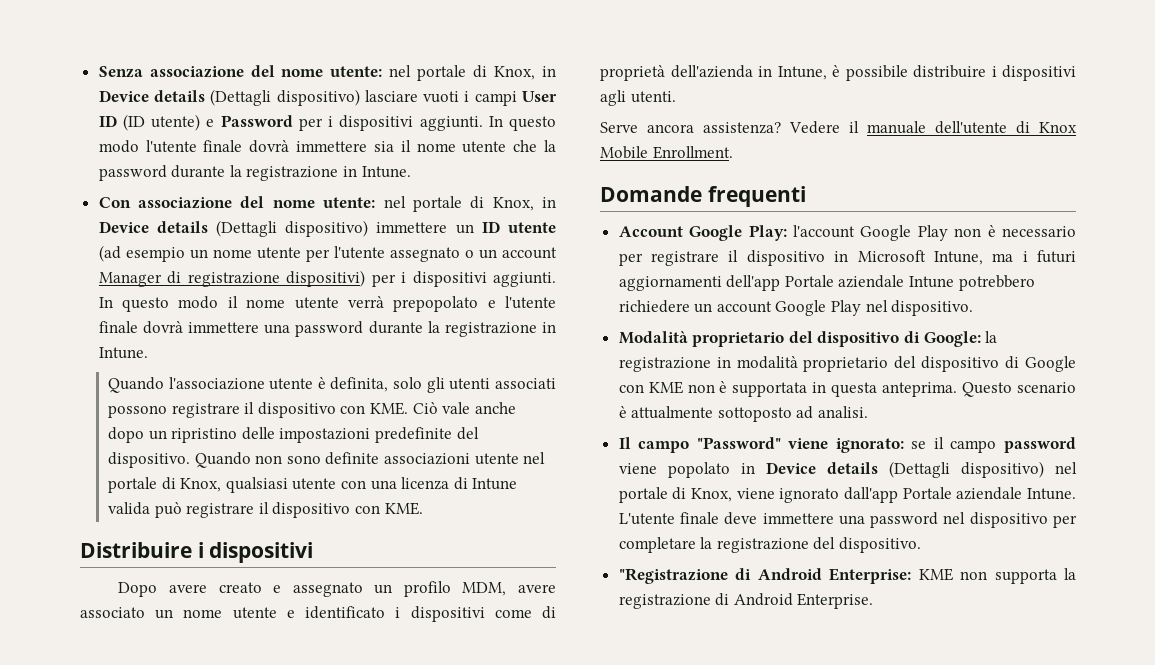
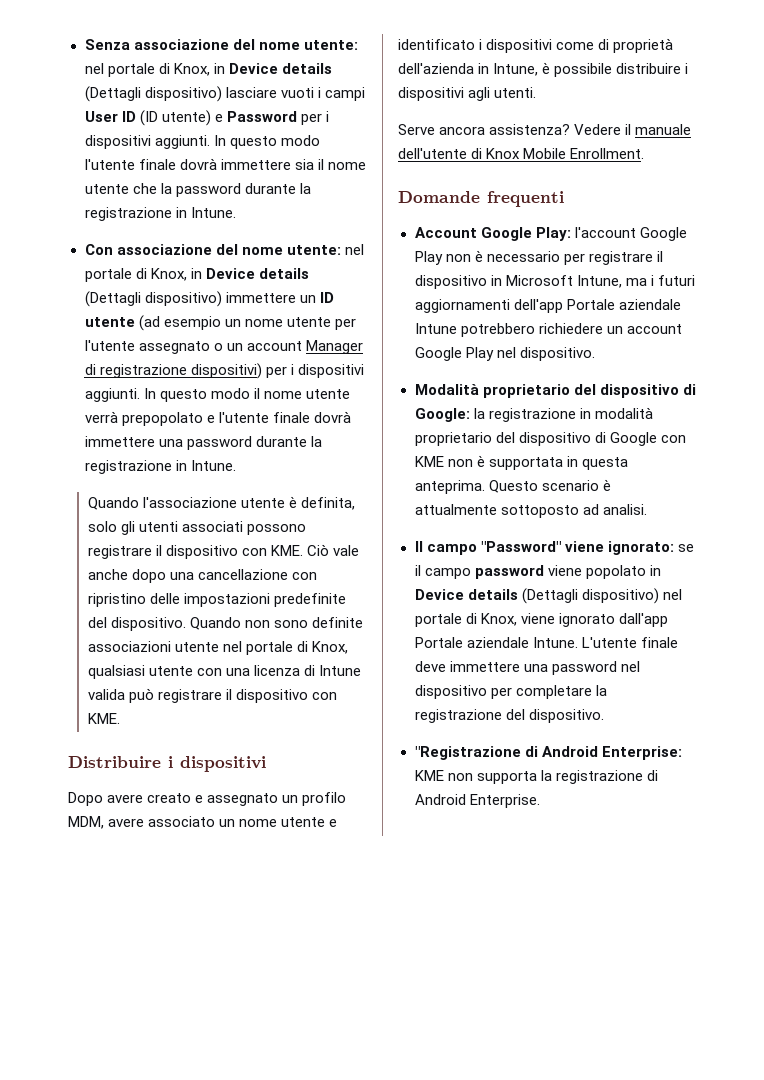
- Quando l'associazione utente è definita, solo gli utenti associati possono registrare il dispositivo con KME. Ciò vale anche dopo un ripristino delle impostazioni predefinite del dispositivo.
+ Quando l'associazione utente è definita, solo gli utenti associati possono registrare il dispositivo con KME. Ciò vale anche dopo una cancellazione con ripristino delle impostazioni predefinite del dispositivo.

